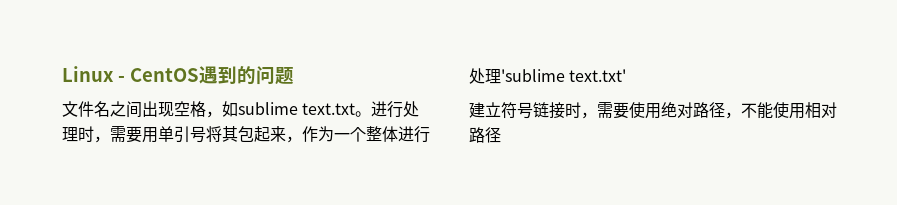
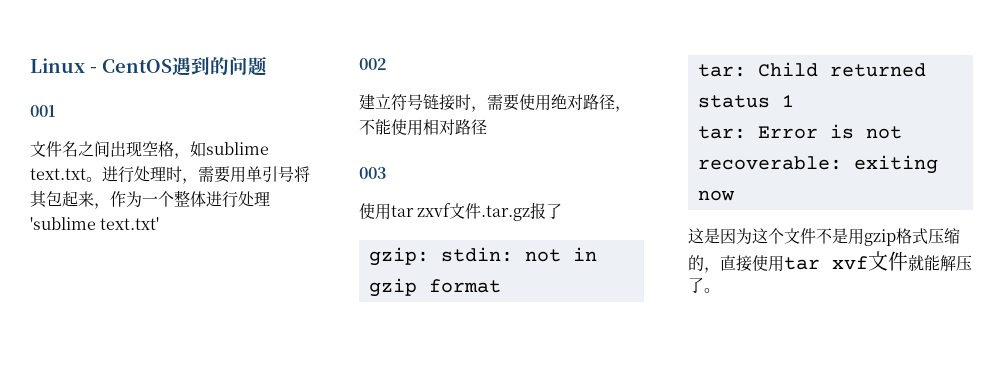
+ 001
+ 002
+ 003
+ 使用tar zxvf文件.tar.gz报了
+ gzip: stdin: not in gzip format
+ tar: Child returned status 1
+ tar: Error is not recoverable: exiting now
+ 这是因为这个文件不是用gzip格式压缩的，直接使用tar xvf文件就能解压了。

